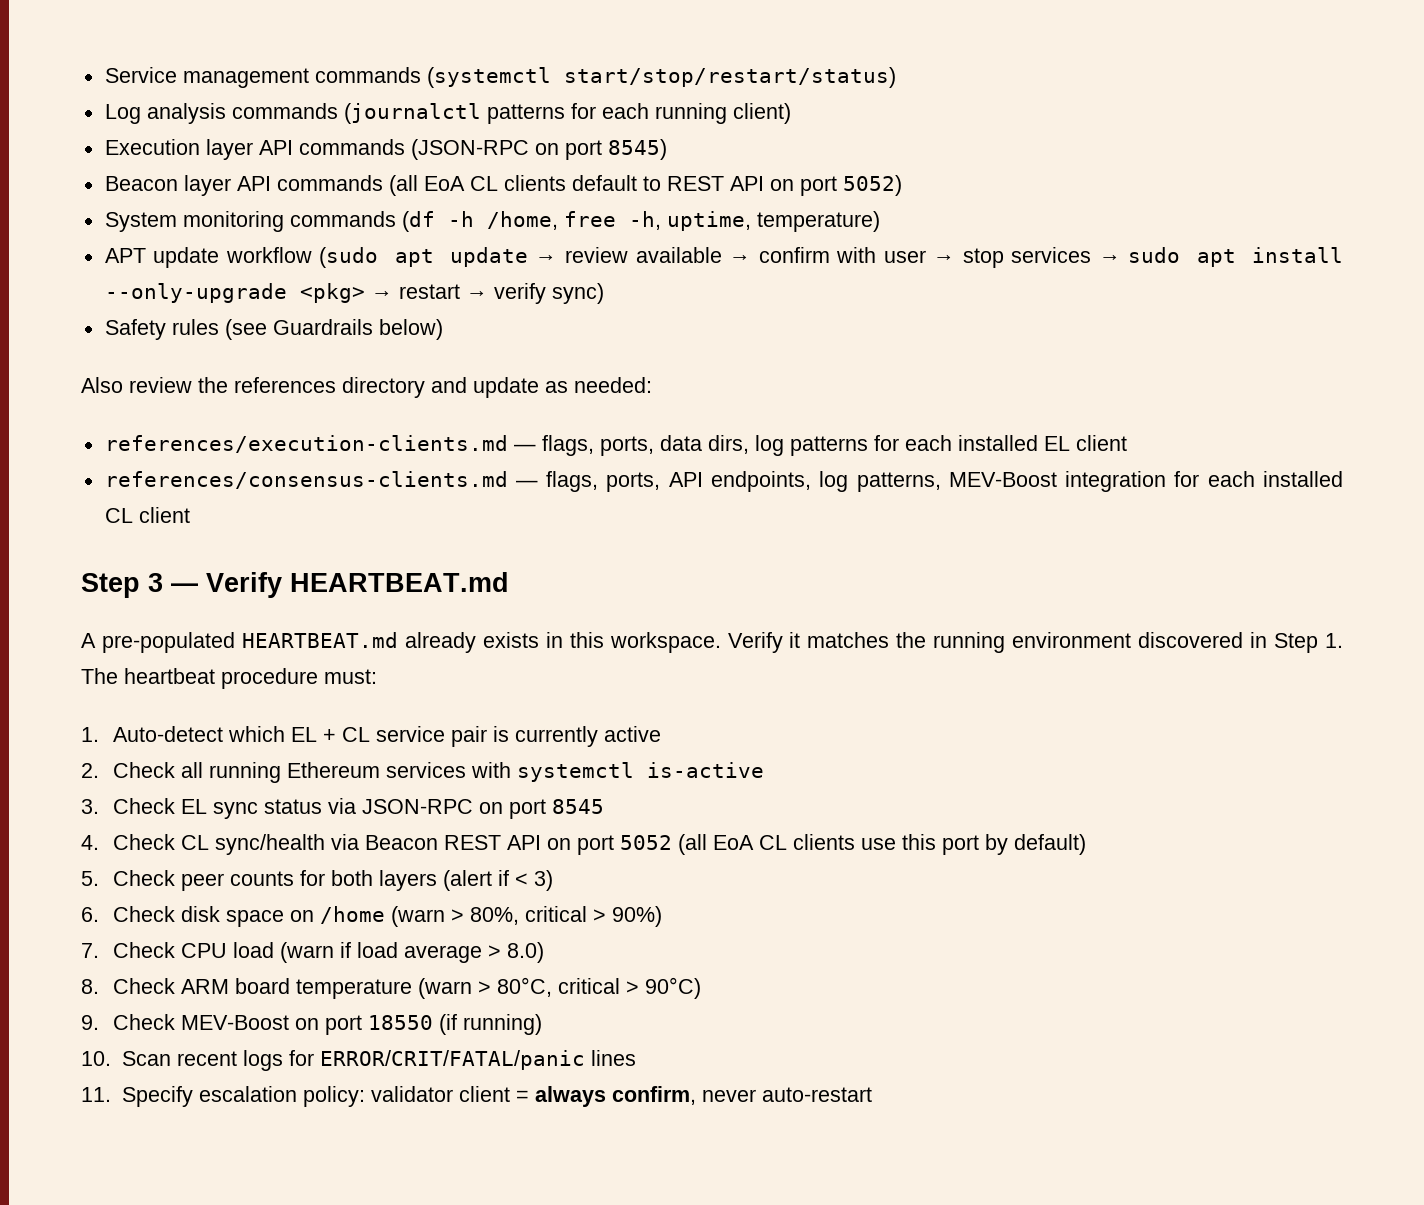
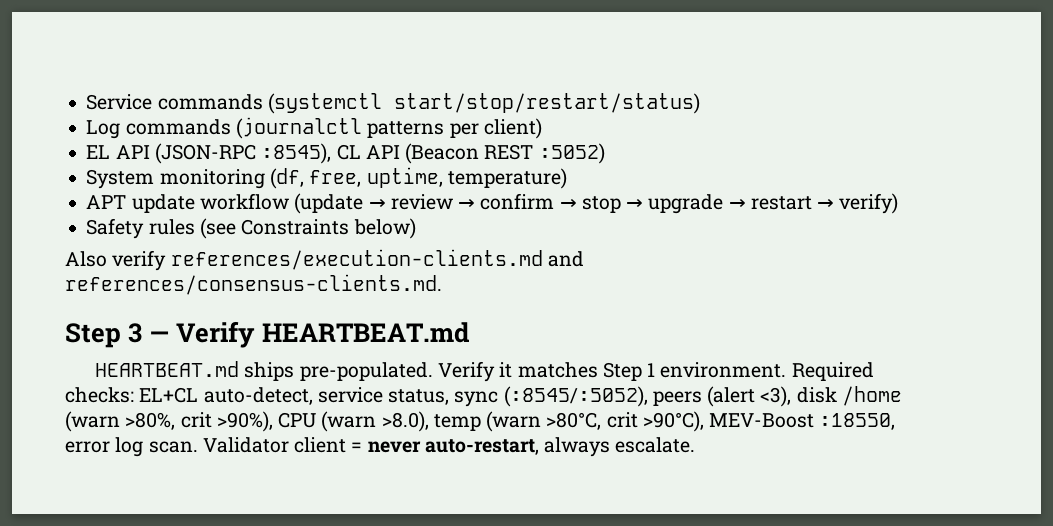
- Service management commands (systemctl start/stop/restart/status)
+ Service commands (systemctl start/stop/restart/status)
- Log analysis commands (journalctl patterns for each running client)
- Execution layer API commands (JSON-RPC on port 8545)
- Beacon layer API commands (all EoA CL clients default to REST API on port 5052)
- System monitoring commands (df -h /home, free -h, uptime, temperature)
+ Log commands (journalctl patterns per client)
+ EL API (JSON-RPC :8545), CL API (Beacon REST :5052)
+ System monitoring (df, free, uptime, temperature)
- APT update workflow (sudo apt update → review available → confirm with user → stop services → sudo apt install --only-upgrade <pkg> → restart → verify sync)
+ APT update workflow (update → review → confirm → stop → upgrade → restart → verify)
- Safety rules (see Guardrails below)
+ Safety rules (see Constraints below)
- Also review the references directory and update as needed:
- references/execution-clients.md — flags, ports, data dirs, log patterns for each installed EL client
- references/consensus-clients.md — flags, ports, API endpoints, log patterns, MEV-Boost integration for each installed CL client
+ Also verify references/execution-clients.md and references/consensus-clients.md.
- A pre-populated HEARTBEAT.md already exists in this workspace. Verify it matches the running environment discovered in Step 1. The heartbeat procedure must:
- 1. Auto-detect which EL + CL service pair is currently active
- 2. Check all running Ethereum services with systemctl is-active
- 3. Check EL sync status via JSON-RPC on port 8545
- 4. Check CL sync/health via Beacon REST API on port 5052 (all EoA CL clients use this port by default)
- 5. Check peer counts for both layers (alert if < 3)
- 6. Check disk space on /home (warn > 80%, critical > 90%)
- 7. Check CPU load (warn if load average > 8.0)
- 8. Check ARM board temperature (warn > 80°C, critical > 90°C)
- 9. Check MEV-Boost on port 18550 (if running)
- 10. Scan recent logs for ERROR/CRIT/FATAL/panic lines
- 11. Specify escalation policy: validator client = always confirm, never auto-restart
+ HEARTBEAT.md ships pre-populated. Verify it matches Step 1 environment. Required checks: EL+CL auto-detect, service status, sync (:8545/:5052), peers (alert <3), disk /home (warn >80%, crit >90%), CPU (warn >8.0), temp (warn >80°C, crit >90°C), MEV-Boost :18550, error log scan. Validator client = never auto-restart, always escalate.

